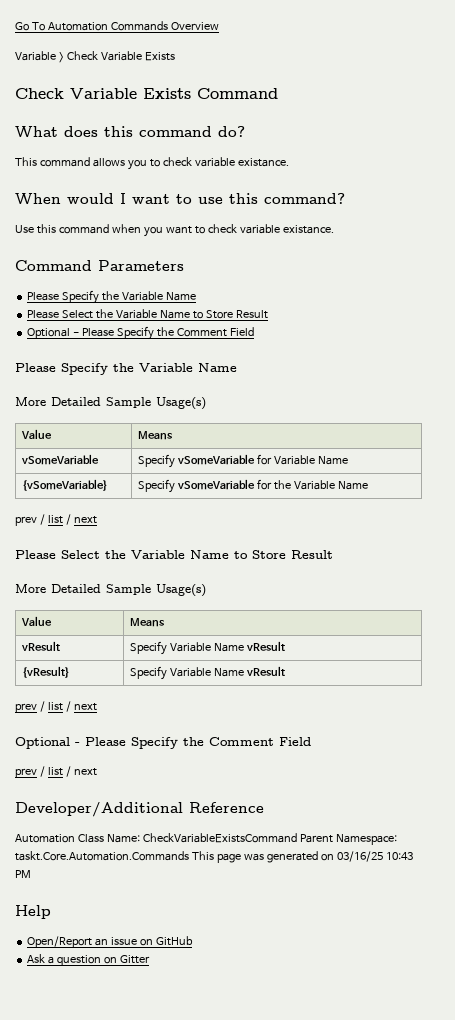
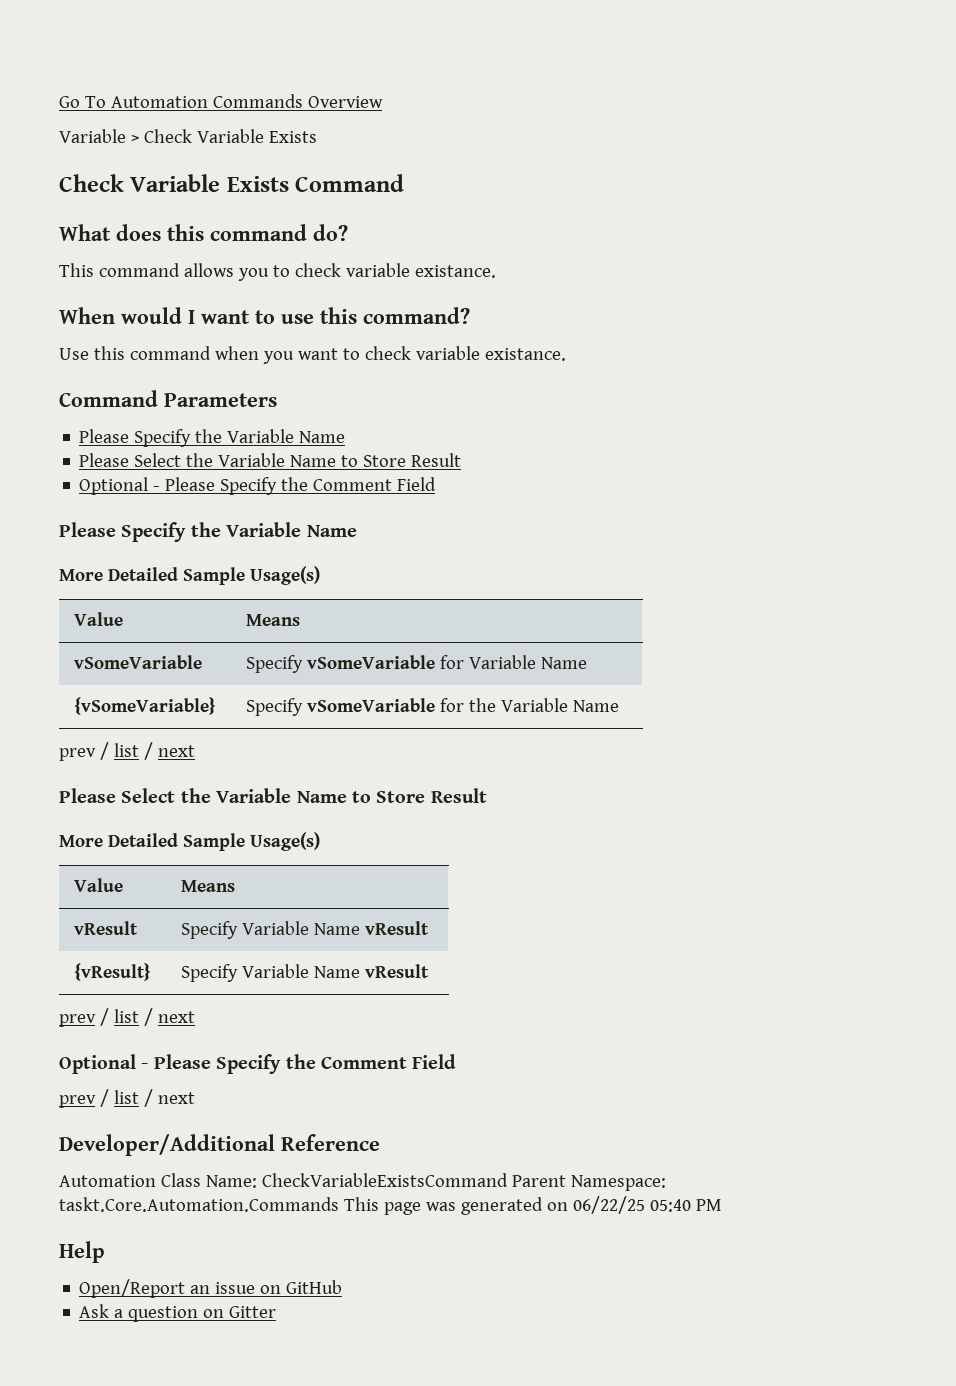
- Automation Class Name: CheckVariableExistsCommand Parent Namespace: taskt.Core.Automation.Commands This page was generated on 03/16/25 10:43 PM
+ Automation Class Name: CheckVariableExistsCommand Parent Namespace: taskt.Core.Automation.Commands This page was generated on 06/22/25 05:40 PM

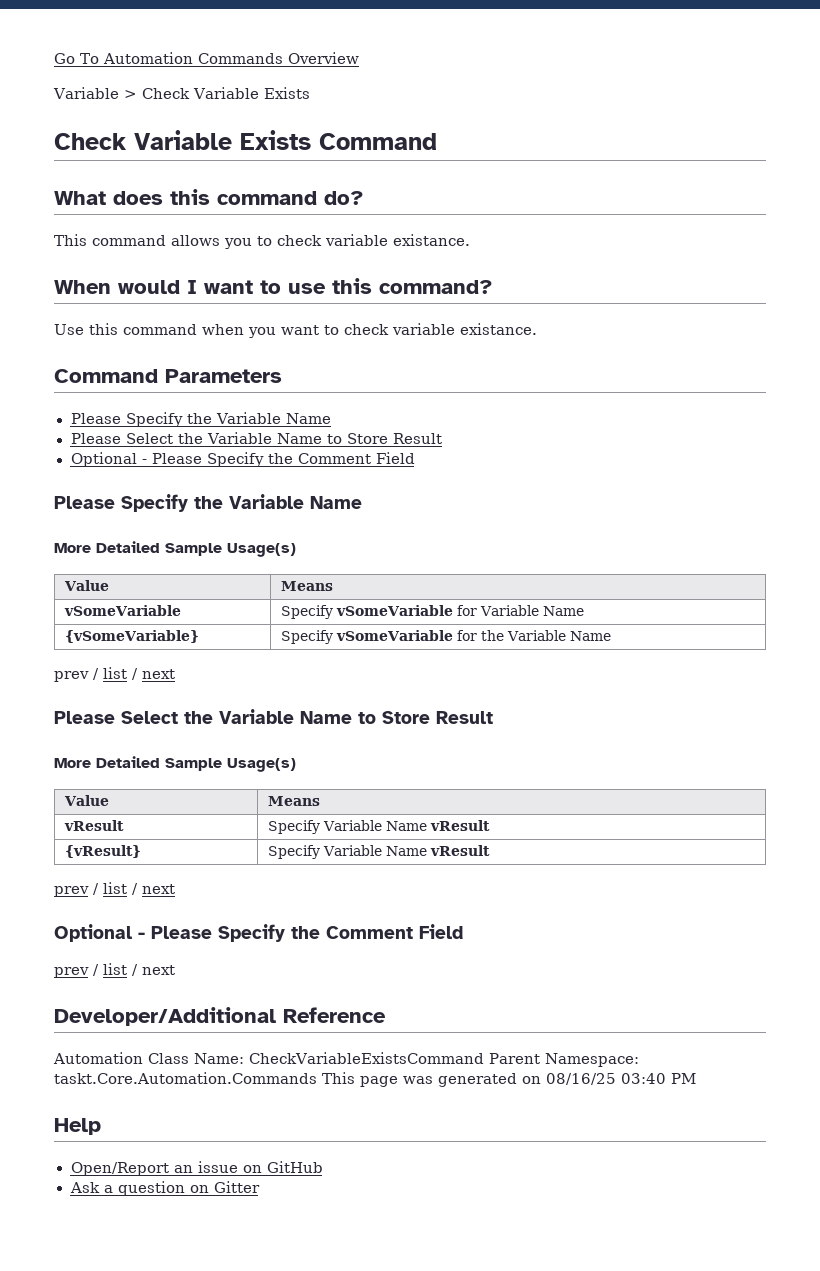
- Automation Class Name: CheckVariableExistsCommand Parent Namespace: taskt.Core.Automation.Commands This page was generated on 06/22/25 05:40 PM
+ Automation Class Name: CheckVariableExistsCommand Parent Namespace: taskt.Core.Automation.Commands This page was generated on 08/16/25 03:40 PM

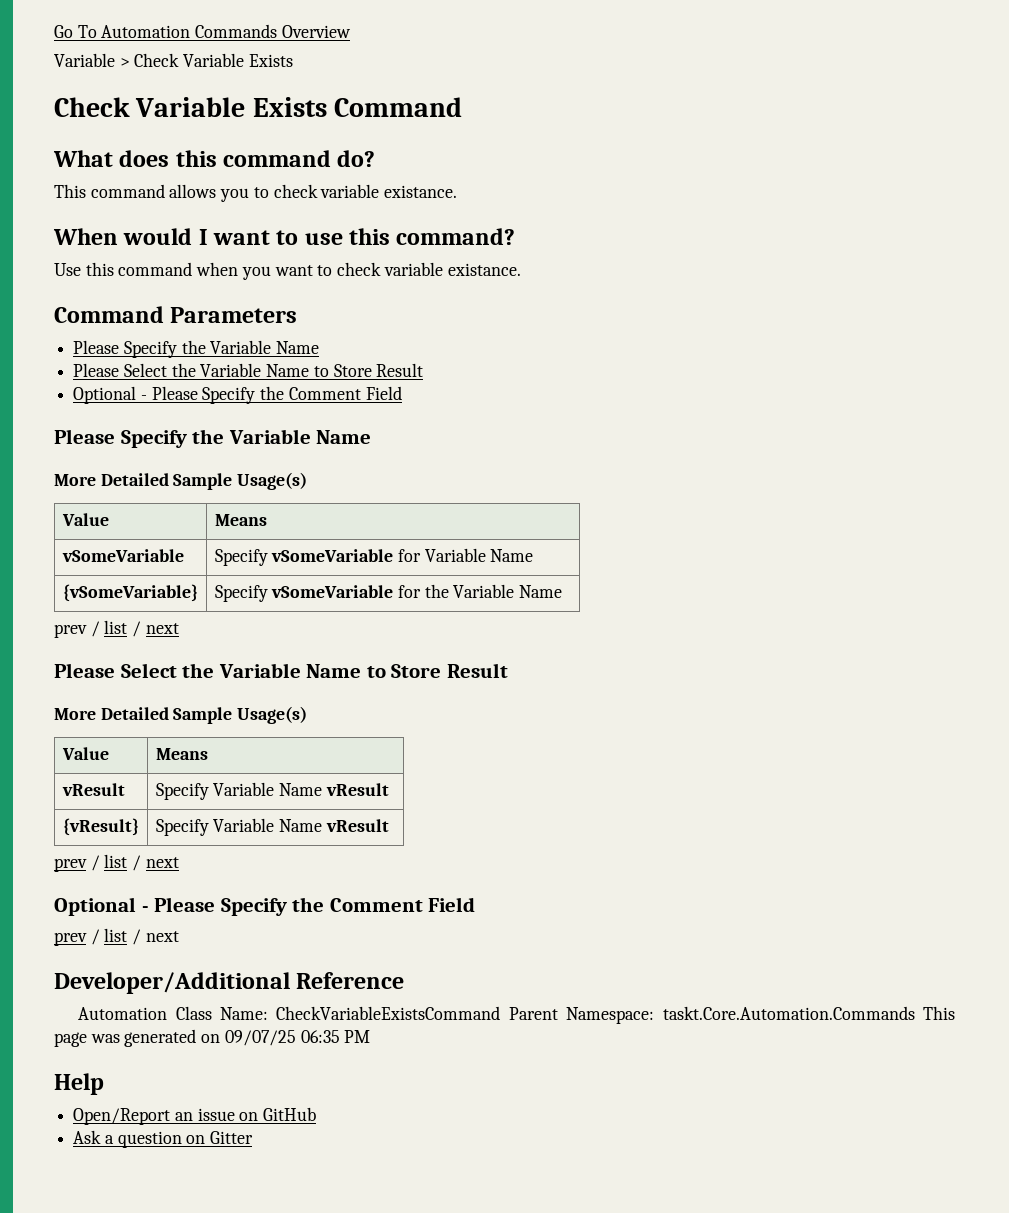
- Automation Class Name: CheckVariableExistsCommand Parent Namespace: taskt.Core.Automation.Commands This page was generated on 08/16/25 03:40 PM
+ Automation Class Name: CheckVariableExistsCommand Parent Namespace: taskt.Core.Automation.Commands This page was generated on 09/07/25 06:35 PM

